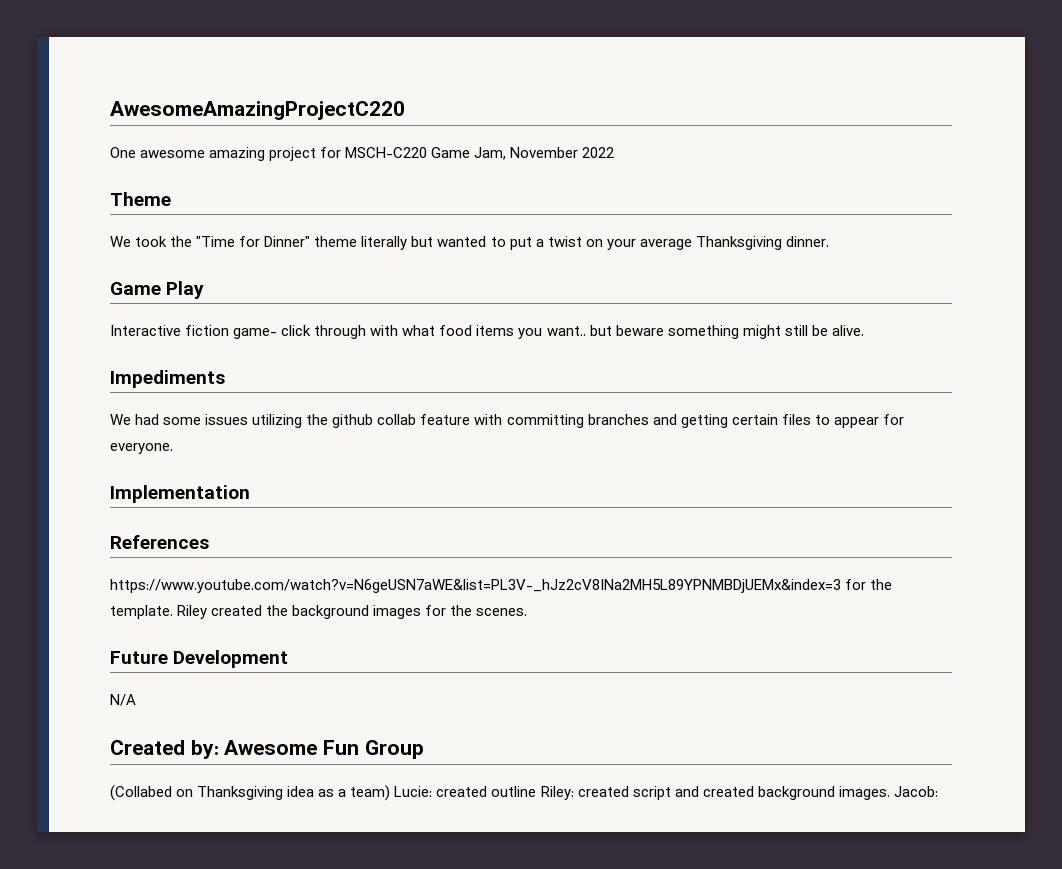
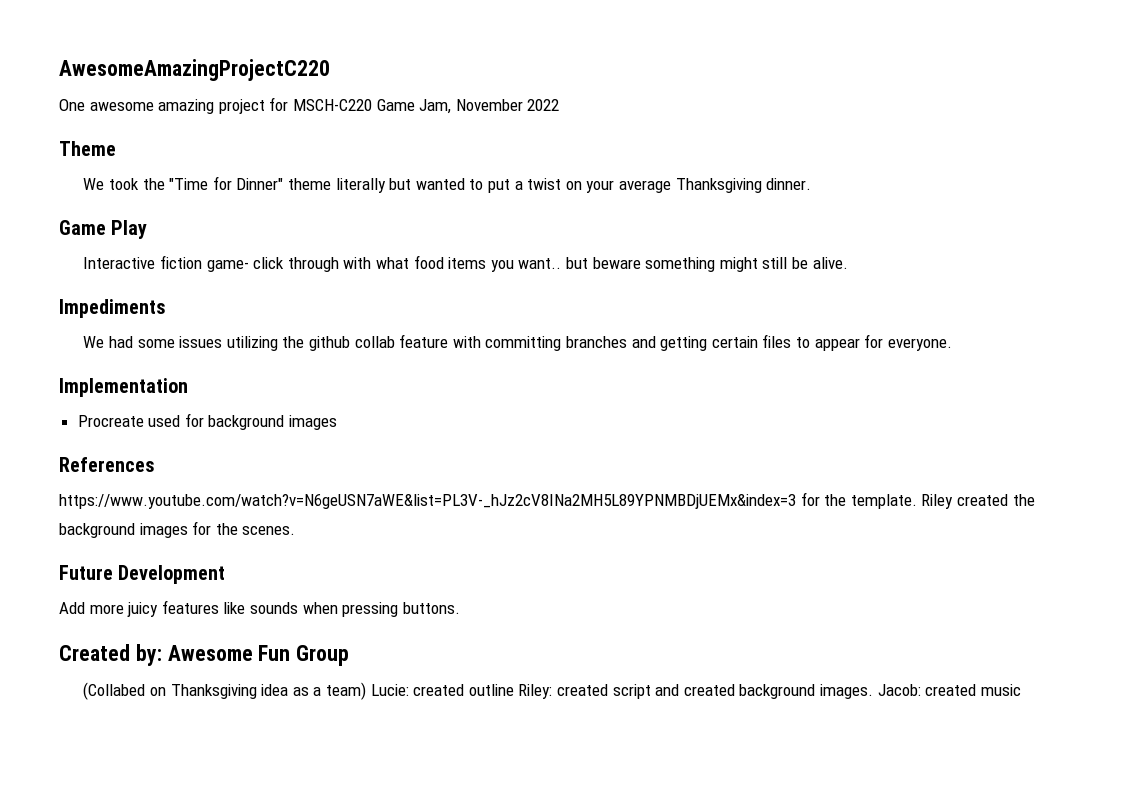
+ Procreate used for background images
- N/A
+ Add more juicy features like sounds when pressing buttons.
- Jacob:
+ Jacob: created music

